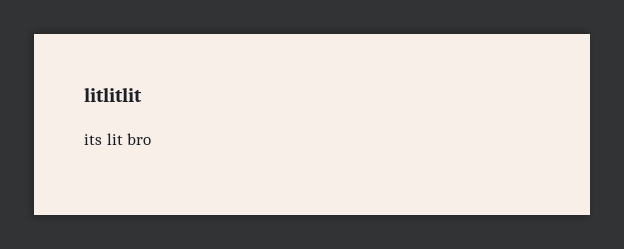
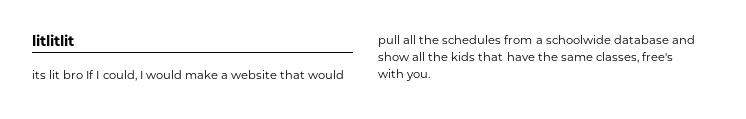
- its lit bro
+ its lit bro If I could, I would make a website that would pull all the schedules from a schoolwide database and show all the kids that have the same classes, free's with you.

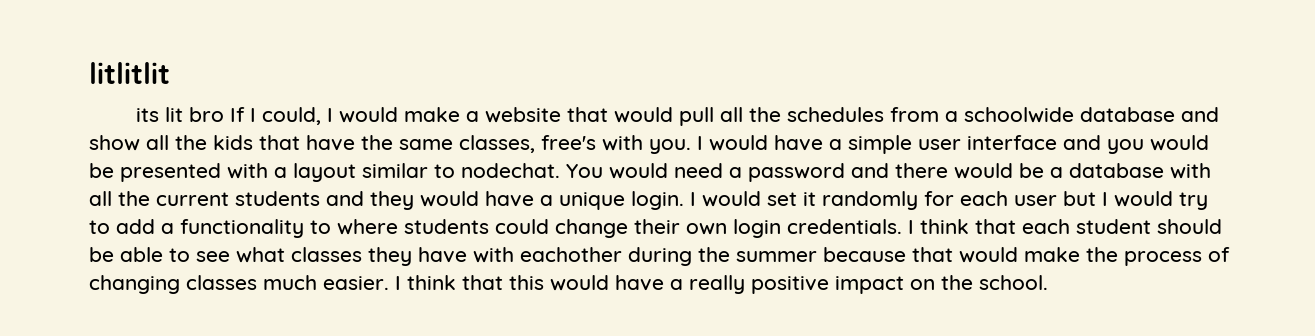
+ I would have a simple user interface and you would be presented with a layout similar to nodechat. You would need a password and there would be a database with all the current students and they would have a unique login. I would set it randomly for each user but I would try to add a functionality to where students could change their own login credentials. I think that each student should be able to see what classes they have with eachother during the summer because that would make the process of changing classes much easier. I think that this would have a really positive impact on the school.

